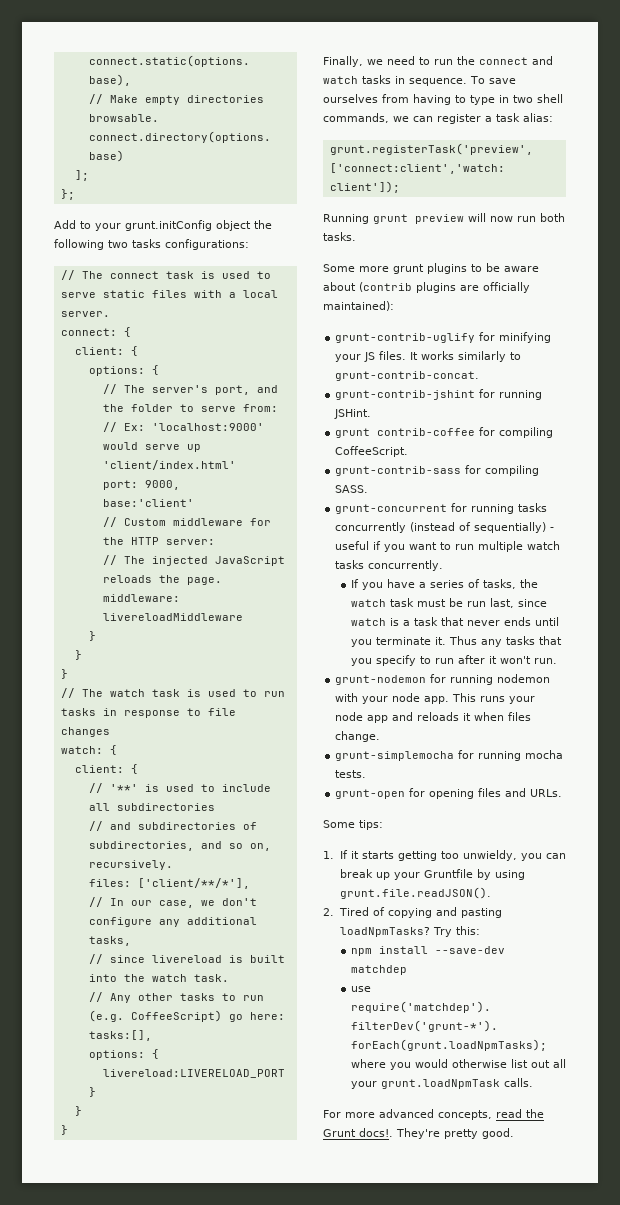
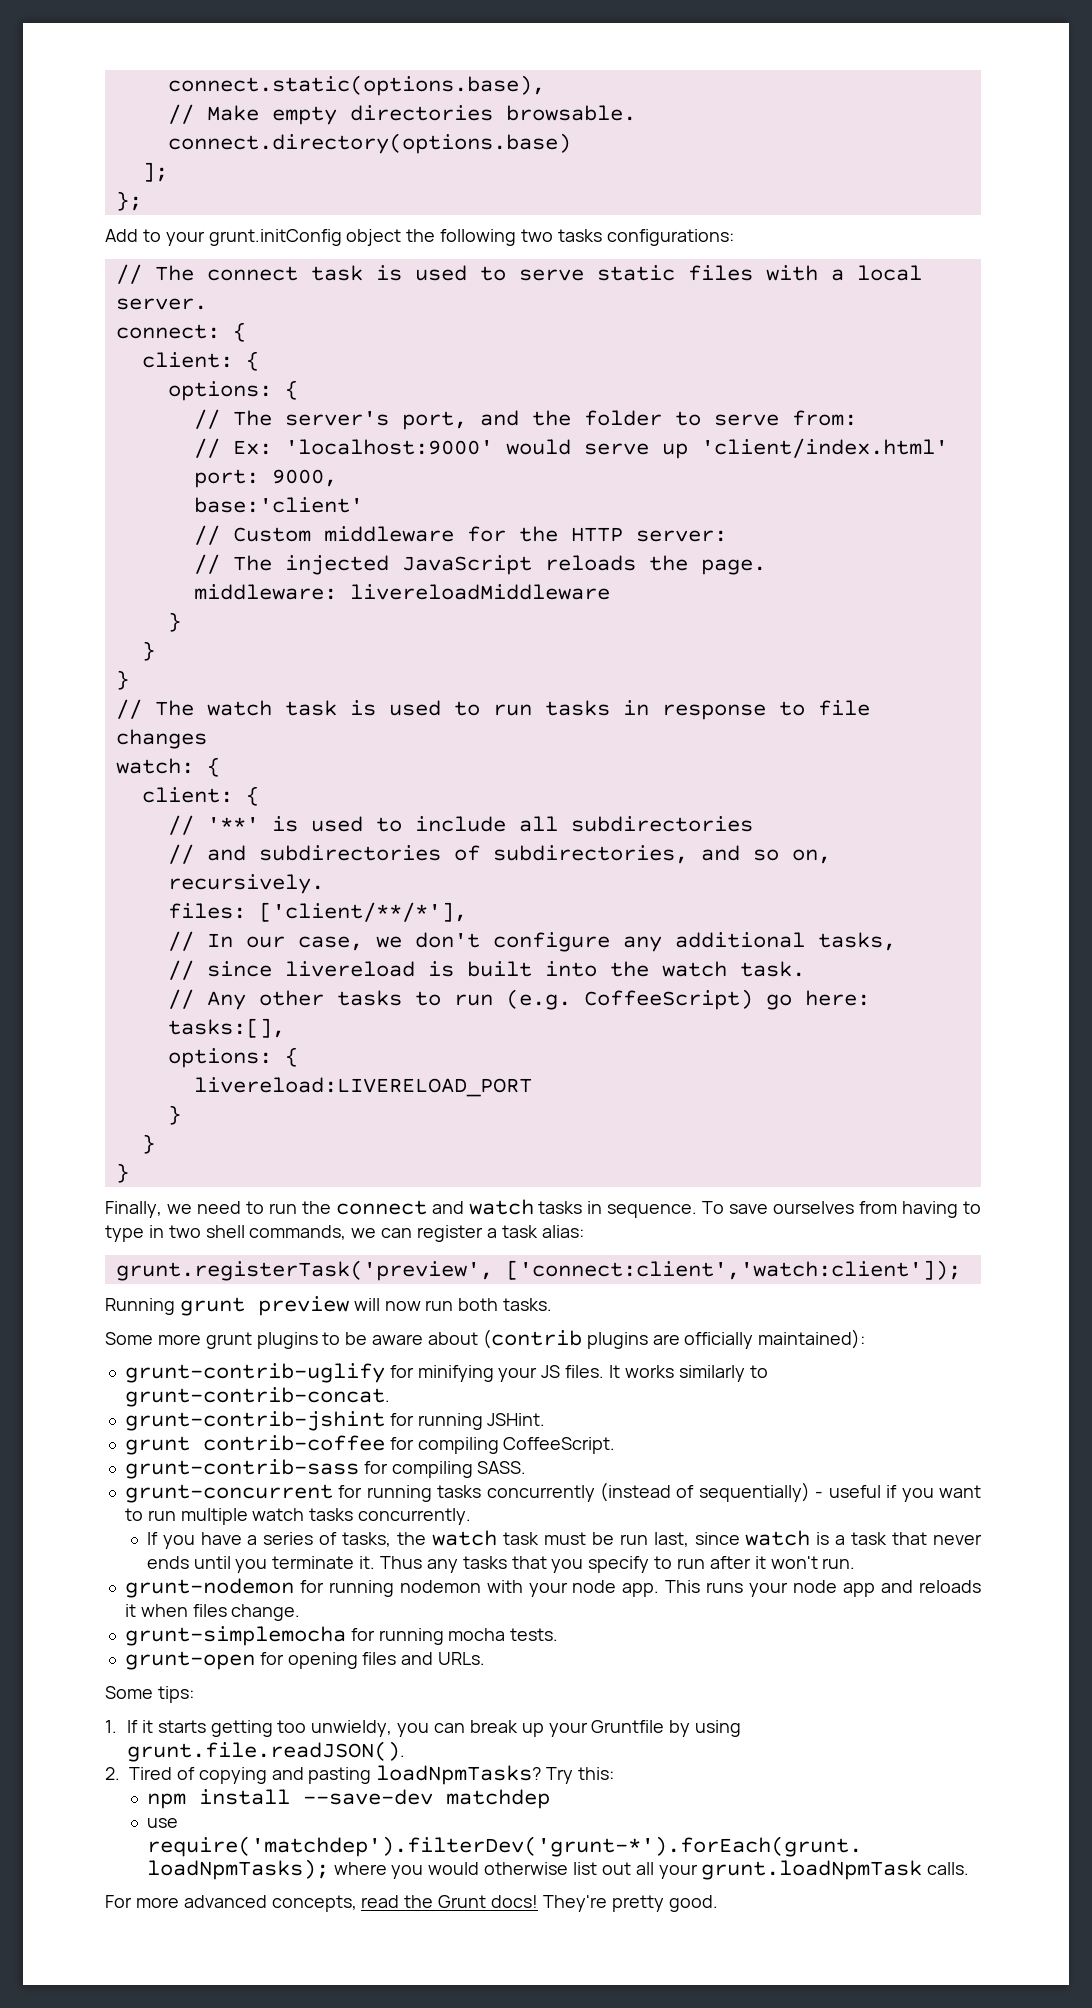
- For more advanced concepts, read the Grunt docs!.
+ For more advanced concepts, read the Grunt docs!

